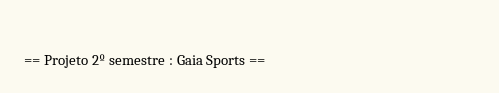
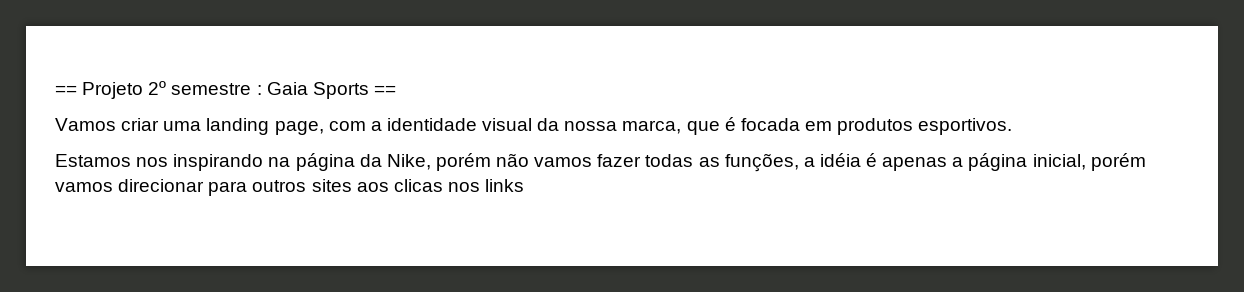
+ Vamos criar uma landing page, com a identidade visual da nossa marca, que é focada em produtos esportivos.
+ Estamos nos inspirando na página da Nike, porém não vamos fazer todas as funções, a idéia é apenas a página inicial, porém vamos direcionar para outros sites aos clicas nos links

